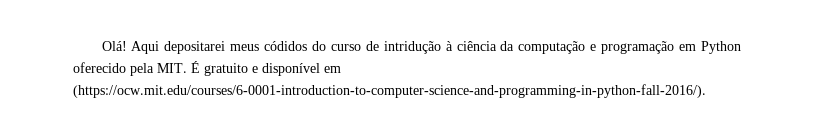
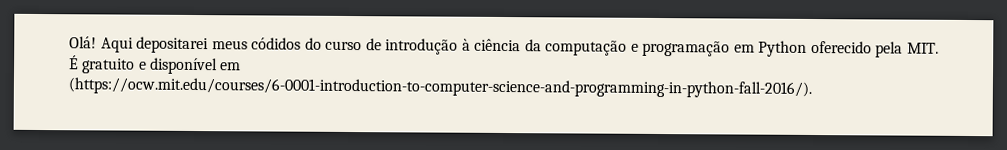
- Aqui depositarei meus códidos do curso de intridução à ciência da computação e programação em Python oferecido pela MIT. É gratuito e disponível em (https://ocw.mit.edu/courses/6-0001-introduction-to-computer-science-and-programming-in-python-fall-2016/).
+ Aqui depositarei meus códidos do curso de introdução à ciência da computação e programação em Python oferecido pela MIT. É gratuito e disponível em (https://ocw.mit.edu/courses/6-0001-introduction-to-computer-science-and-programming-in-python-fall-2016/).

